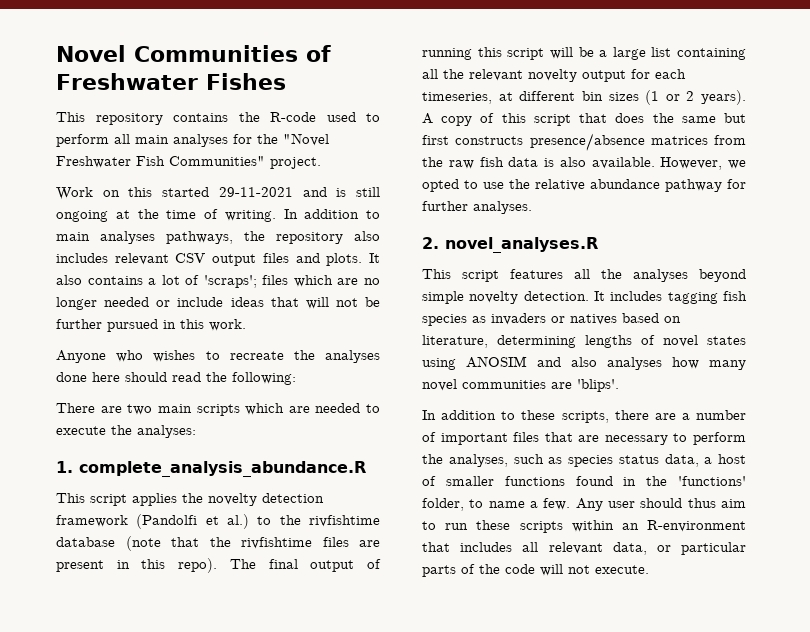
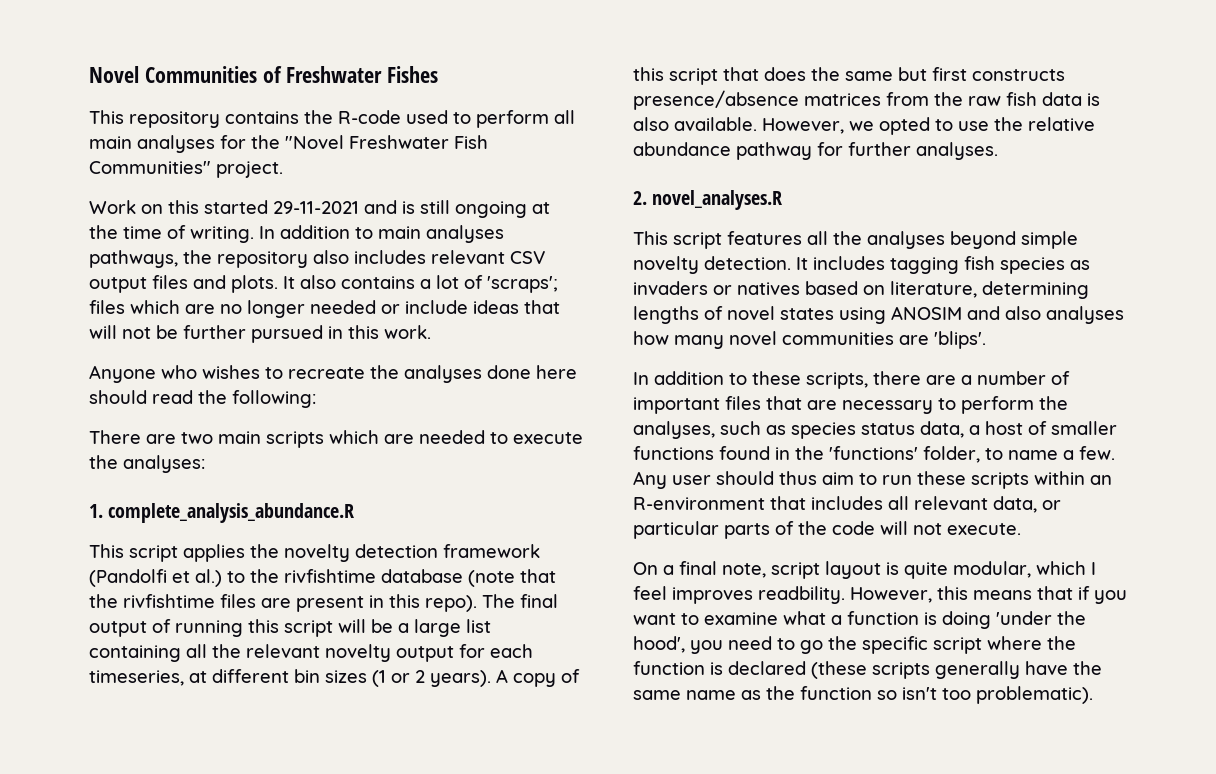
+ On a final note, script layout is quite modular, which I feel improves readbility. However, this means that if you want to examine what a function is doing 'under the hood', you need to go the specific script where the function is declared (these scripts generally have the same name as the function so isn't too problematic).

